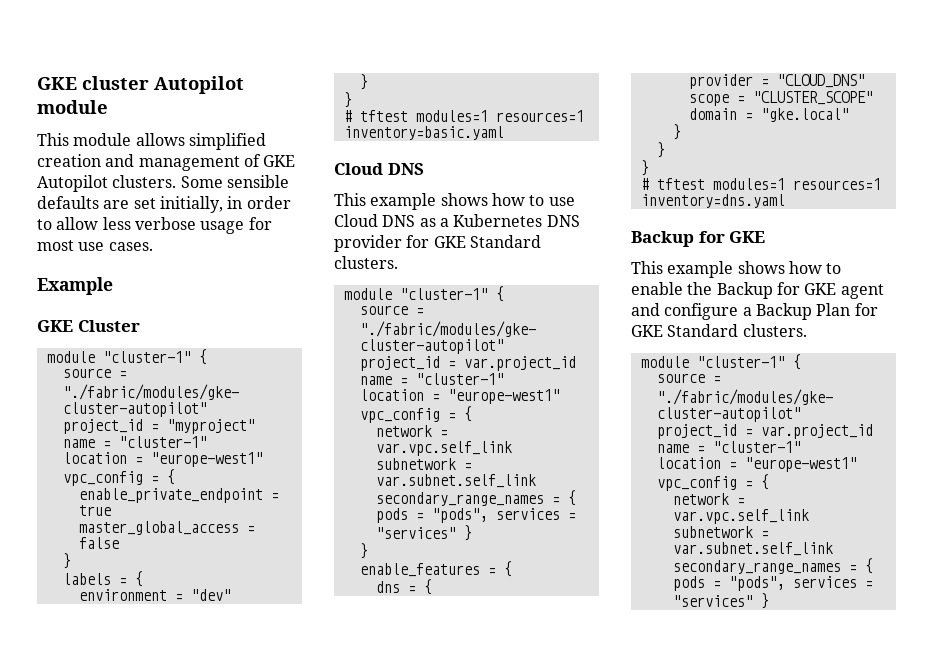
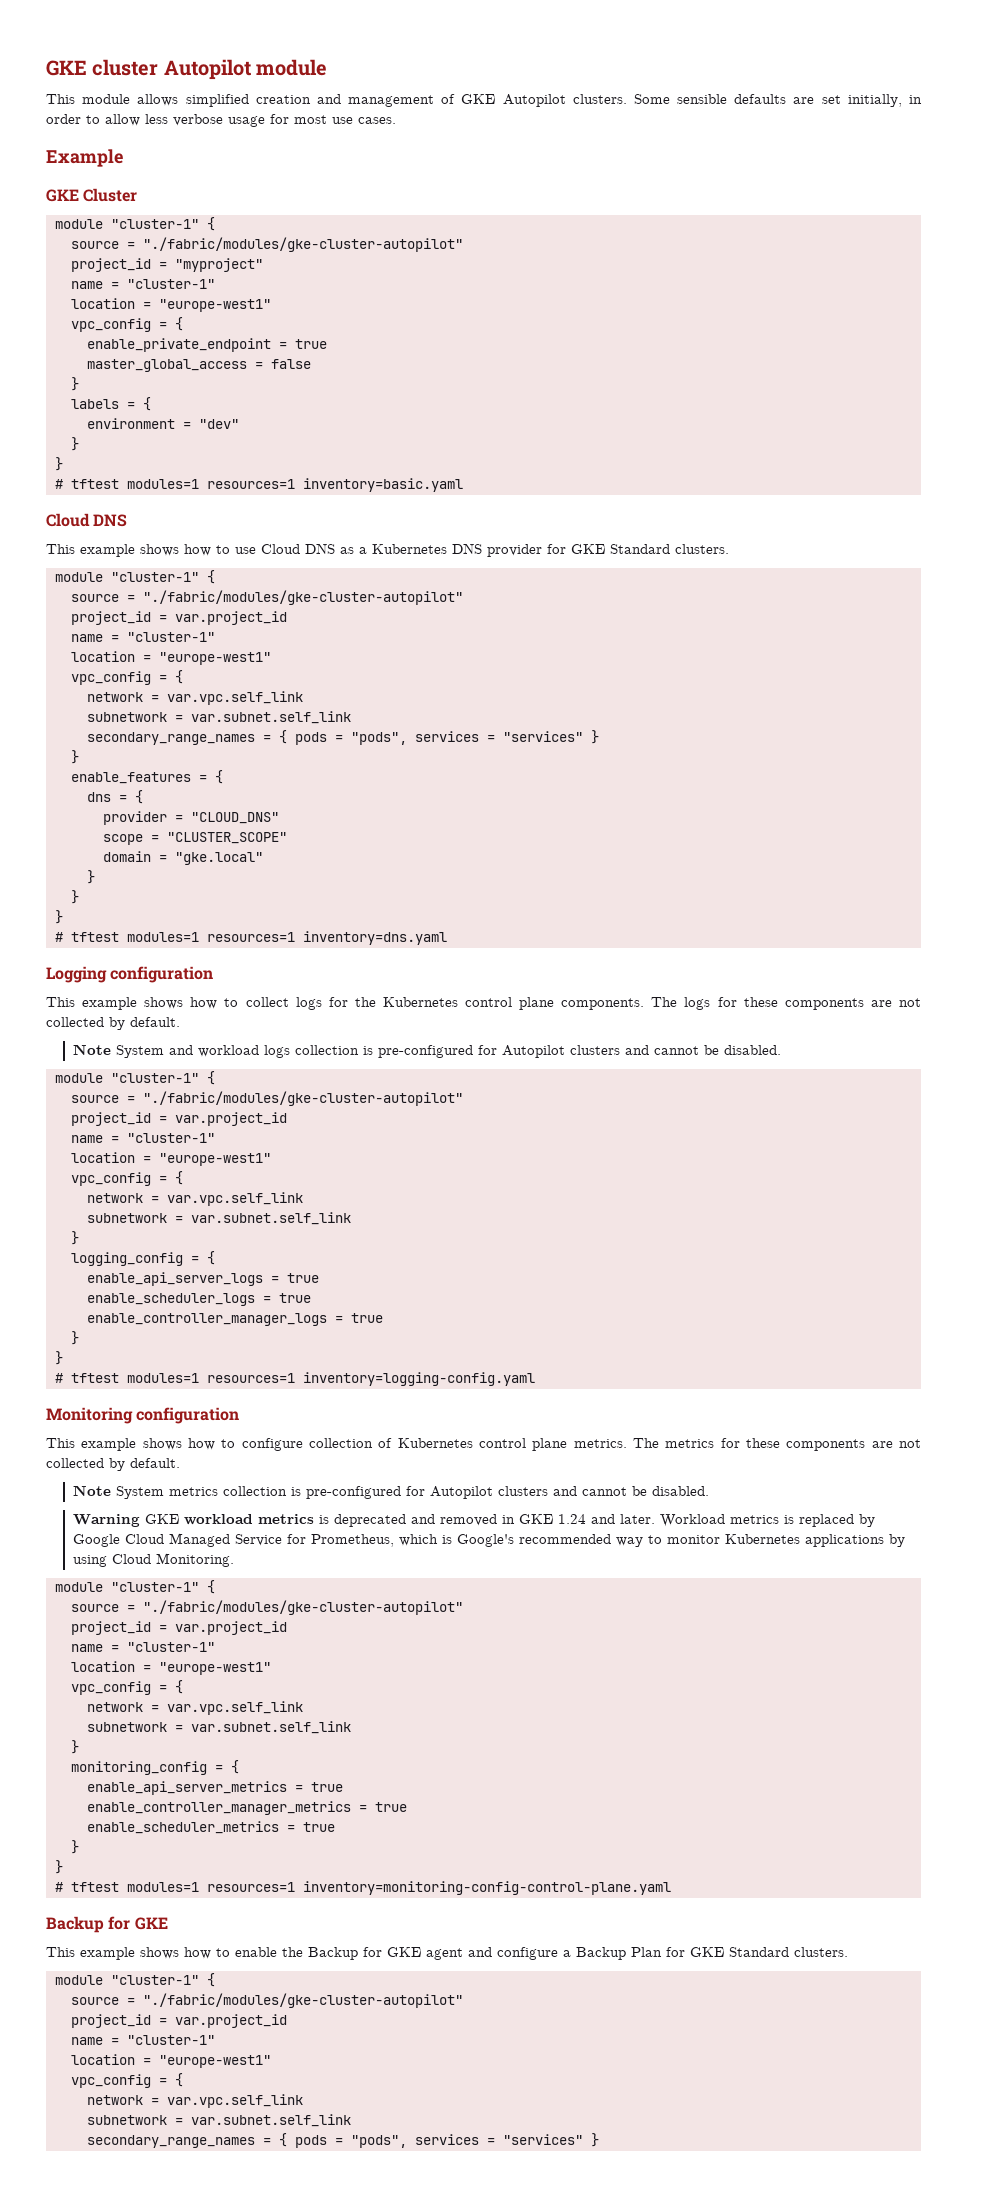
+ Logging configuration
+ This example shows how to collect logs for the Kubernetes control plane components. The logs for these components are not collected by default.
+ Note System and workload logs collection is pre-configured for Autopilot clusters and cannot be disabled.
+ module "cluster-1" {
+ source = "./fabric/modules/gke-cluster-autopilot"
+ project_id = var.project_id
+ name = "cluster-1"
+ location = "europe-west1"
+ vpc_config = {
+ network = var.vpc.self_link
+ subnetwork = var.subnet.self_link
+ }
+ logging_config = {
+ enable_api_server_logs = true
+ enable_scheduler_logs = true
+ enable_controller_manager_logs = true
+ }
+ }
+ # tftest modules=1 resources=1 inventory=logging-config.yaml
+ Monitoring configuration
+ This example shows how to configure collection of Kubernetes control plane metrics. The metrics for these components are not collected by default.
+ Note System metrics collection is pre-configured for Autopilot clusters and cannot be disabled.
+ Warning GKE workload metrics is deprecated and removed in GKE 1.24 and later. Workload metrics is replaced by Google Cloud Managed Service for Prometheus, which is Google's recommended way to monitor Kubernetes applications by using Cloud Monitoring.
+ module "cluster-1" {
+ source = "./fabric/modules/gke-cluster-autopilot"
+ project_id = var.project_id
+ name = "cluster-1"
+ location = "europe-west1"
+ vpc_config = {
+ network = var.vpc.self_link
+ subnetwork = var.subnet.self_link
+ }
+ monitoring_config = {
+ enable_api_server_metrics = true
+ enable_controller_manager_metrics = true
+ enable_scheduler_metrics = true
+ }
+ }
+ # tftest modules=1 resources=1 inventory=monitoring-config-control-plane.yaml

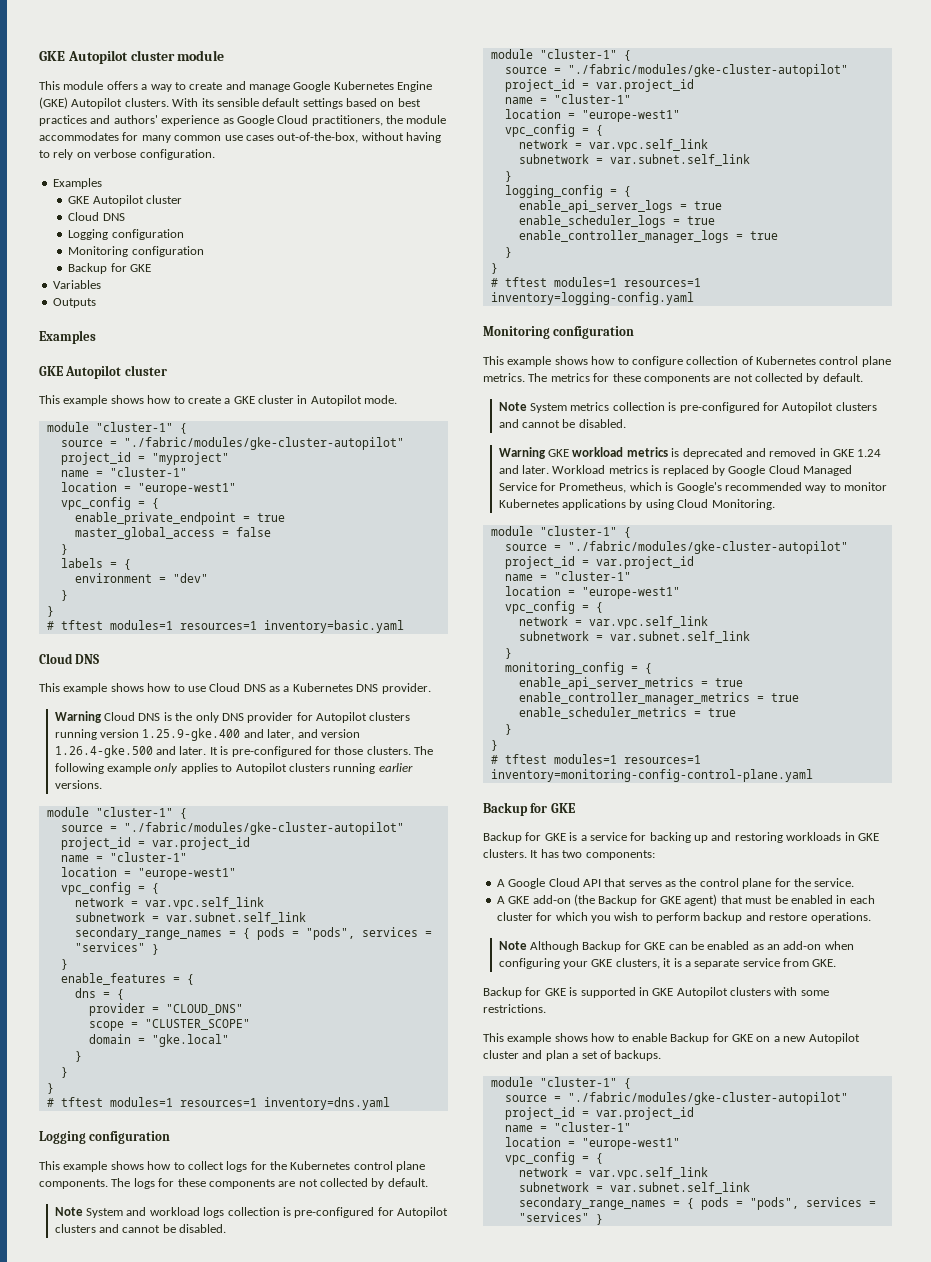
- GKE cluster Autopilot module
+ GKE Autopilot cluster module
- This module allows simplified creation and management of GKE Autopilot clusters. Some sensible defaults are set initially, in order to allow less verbose usage for most use cases.
- Example
- GKE Cluster
+ This module offers a way to create and manage Google Kubernetes Engine (GKE) Autopilot clusters. With its sensible default settings based on best practices and authors' experience as Google Cloud practitioners, the module accommodates for many common use cases out-of-the-box, without having to rely on verbose configuration.
+ Examples
+ GKE Autopilot cluster
+ Cloud DNS
+ Logging configuration
+ Monitoring configuration
+ Backup for GKE
+ Variables
+ Outputs
+ Examples
+ GKE Autopilot cluster
+ This example shows how to create a GKE cluster in Autopilot mode.
- This example shows how to use Cloud DNS as a Kubernetes DNS provider for GKE Standard clusters.
+ This example shows how to use Cloud DNS as a Kubernetes DNS provider.
+ Warning Cloud DNS is the only DNS provider for Autopilot clusters running version 1.25.9-gke.400 and later, and version 1.26.4-gke.500 and later. It is pre-configured for those clusters. The following example only applies to Autopilot clusters running earlier versions.
+ Backup for GKE is a service for backing up and restoring workloads in GKE clusters. It has two components:
+ A Google Cloud API that serves as the control plane for the service.
+ A GKE add-on (the Backup for GKE agent) that must be enabled in each cluster for which you wish to perform backup and restore operations.
+ Note Although Backup for GKE can be enabled as an add-on when configuring your GKE clusters, it is a separate service from GKE.
+ Backup for GKE is supported in GKE Autopilot clusters with some restrictions.
- This example shows how to enable the Backup for GKE agent and configure a Backup Plan for GKE Standard clusters.
+ This example shows how to enable Backup for GKE on a new Autopilot cluster and plan a set of backups.

